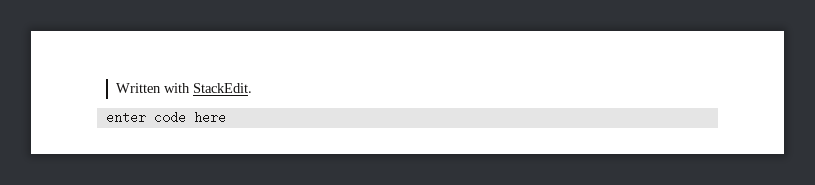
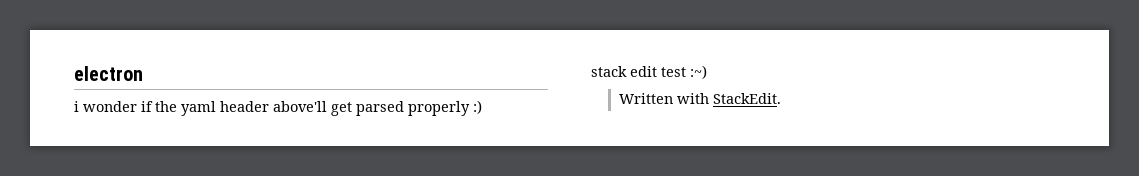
+ electron
+ i wonder if the yaml header above'll get parsed properly :)
+ stack edit test :~)
- enter code here

